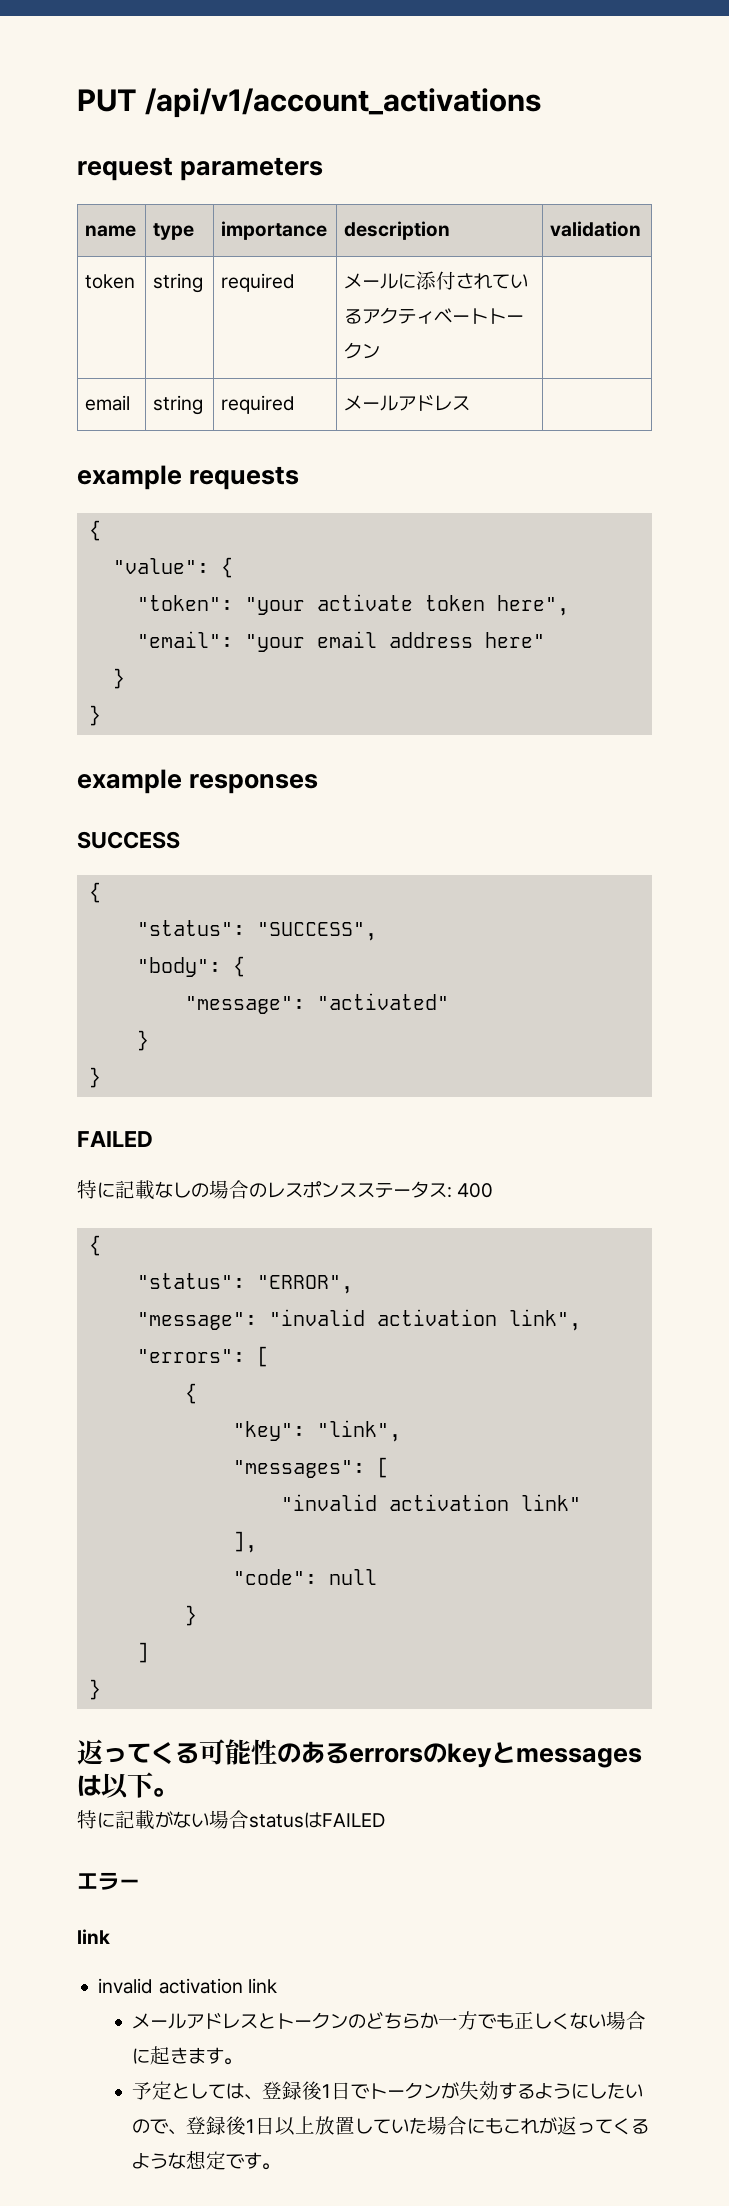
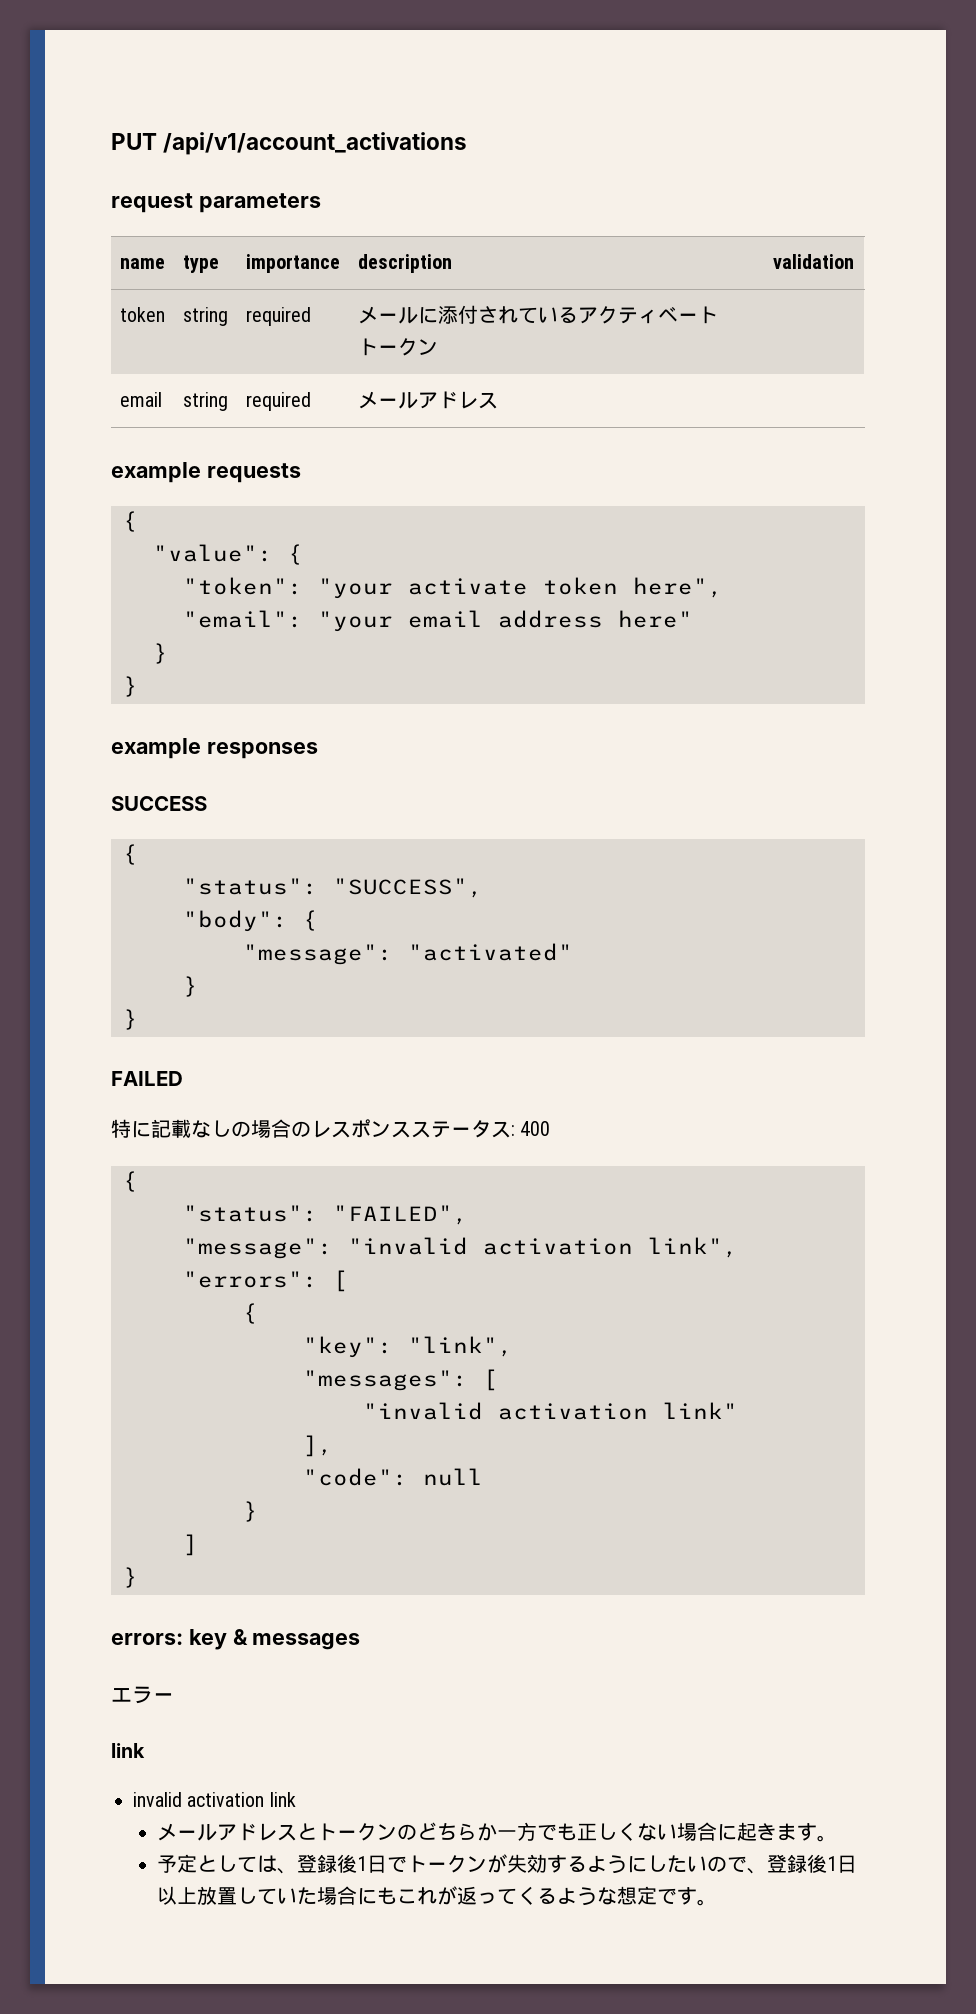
- "status": "ERROR",
+ "status": "FAILED",
- 返ってくる可能性のあるerrorsのkeyとmessagesは以下。
- 特に記載がない場合statusはFAILED
+ errors: key & messages

